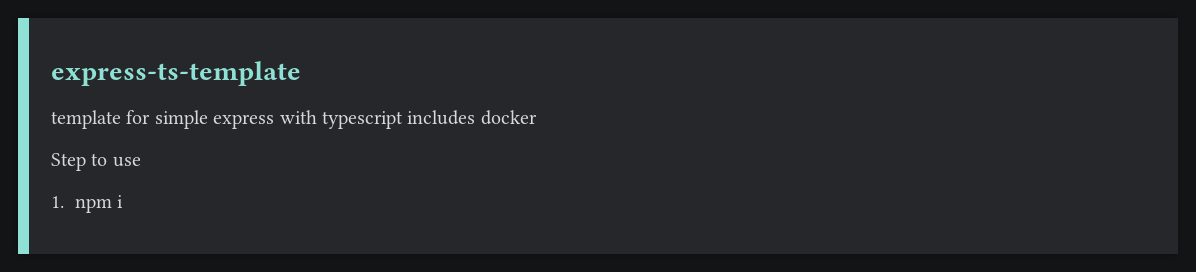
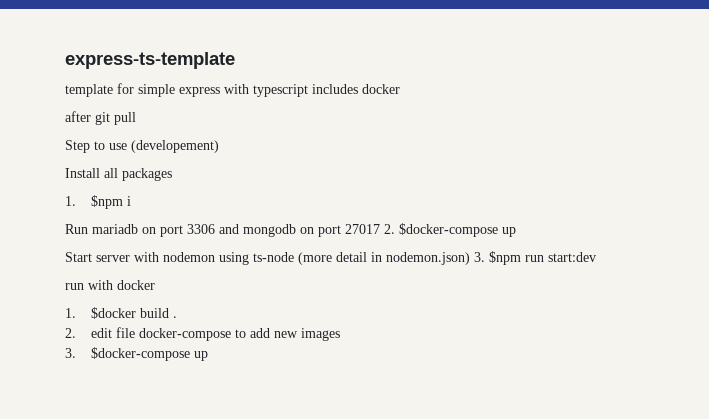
+ after git pull
- Step to use
- 1. npm i
+ Step to use (developement)
+ Install all packages
+ 1. $npm i
+ Run mariadb on port 3306 and mongodb on port 27017 2. $docker-compose up
+ Start server with nodemon using ts-node (more detail in nodemon.json) 3. $npm run start:dev
+ run with docker
+ 1. $docker build .
+ 2. edit file docker-compose to add new images
+ 3. $docker-compose up

